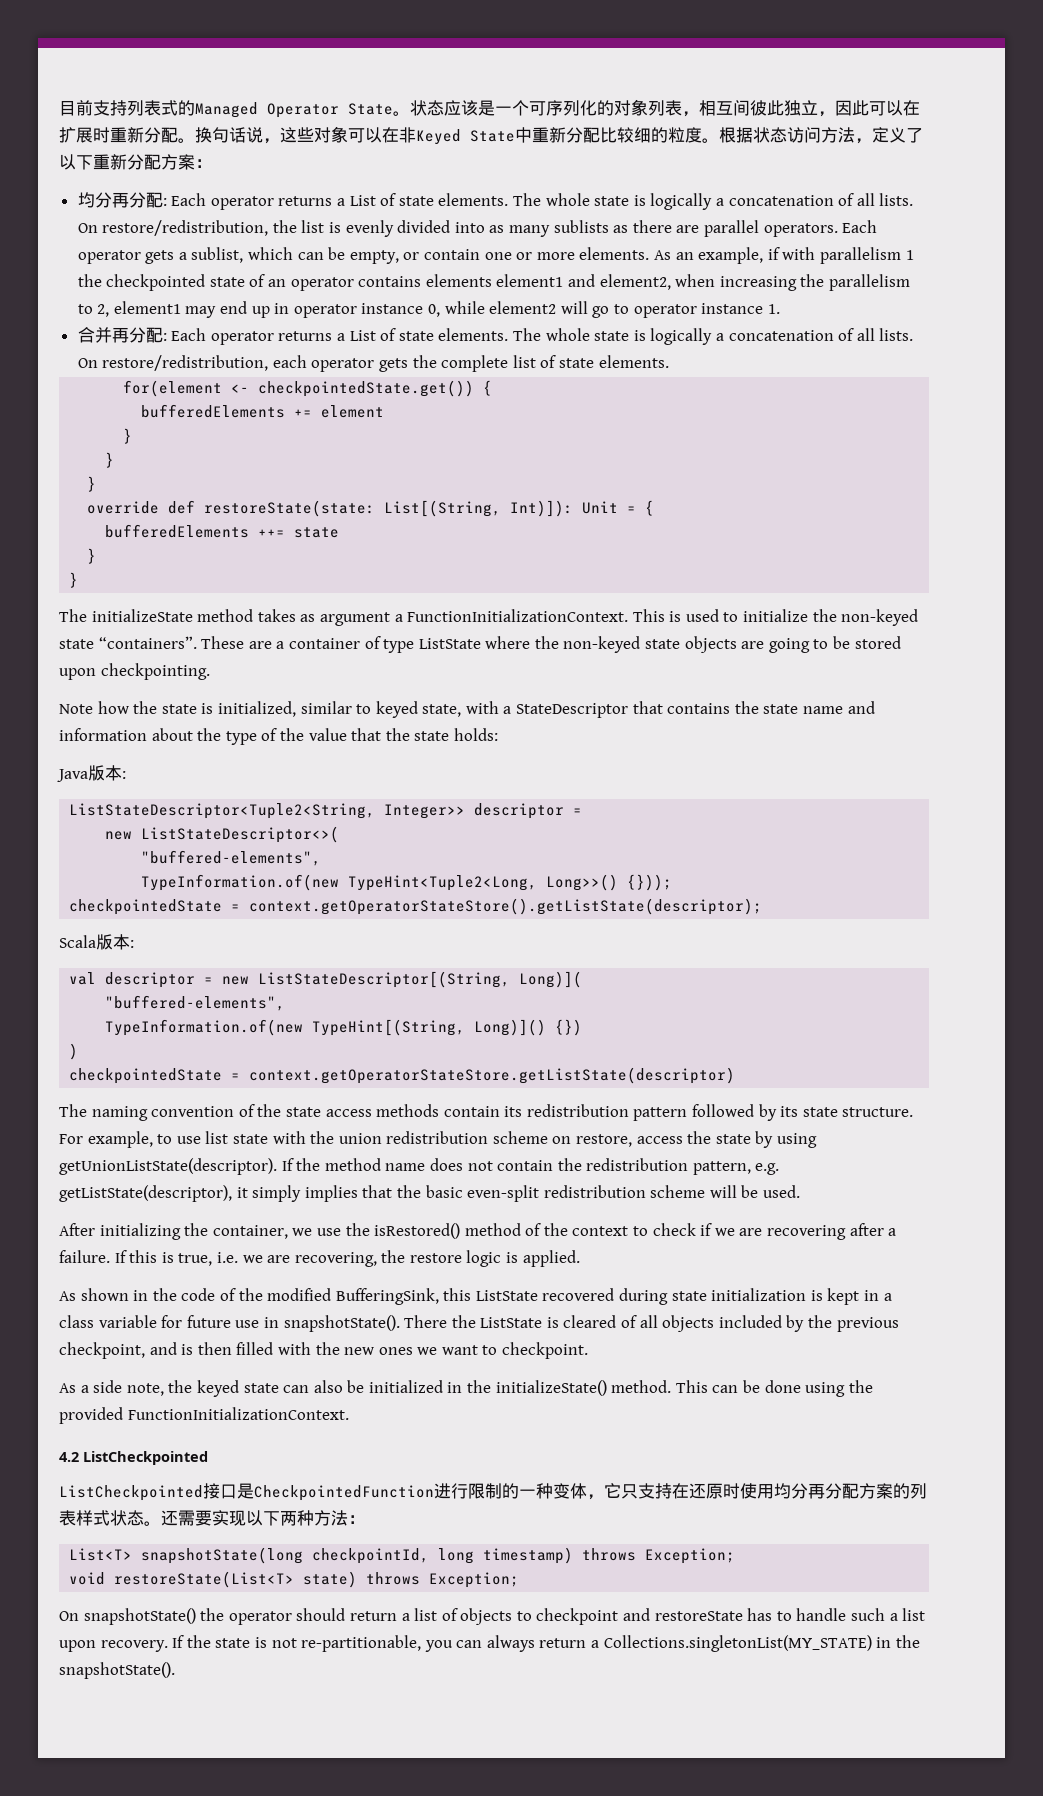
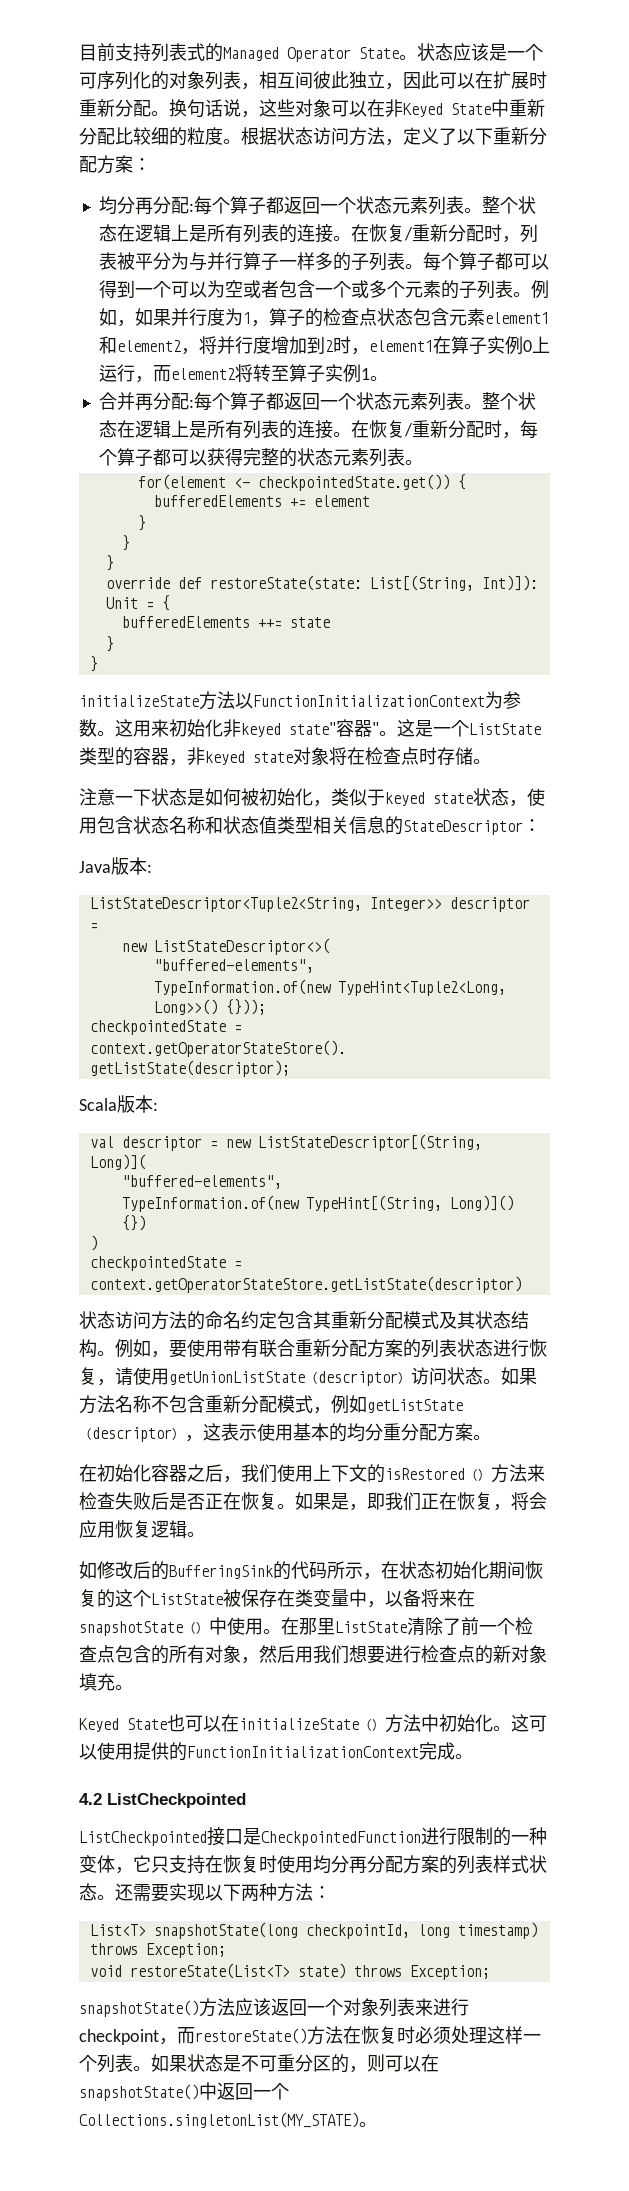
- 均分再分配: Each operator returns a List of state elements. The whole state is logically a concatenation of all lists. On restore/redistribution, the list is evenly divided into as many sublists as there are parallel operators. Each operator gets a sublist, which can be empty, or contain one or more elements. As an example, if with parallelism 1 the checkpointed state of an operator contains elements element1 and element2, when increasing the parallelism to 2, element1 may end up in operator instance 0, while element2 will go to operator instance 1.
- 合并再分配: Each operator returns a List of state elements. The whole state is logically a concatenation of all lists. On restore/redistribution, each operator gets the complete list of state elements.
+ 均分再分配:每个算子都返回一个状态元素列表。整个状态在逻辑上是所有列表的连接。在恢复/重新分配时，列表被平分为与并行算子一样多的子列表。每个算子都可以得到一个可以为空或者包含一个或多个元素的子列表。例如，如果并行度为1，算子的检查点状态包含元素element1和element2，将并行度增加到2时，element1在算子实例0上运行，而element2将转至算子实例1。
+ 合并再分配:每个算子都返回一个状态元素列表。整个状态在逻辑上是所有列表的连接。在恢复/重新分配时，每个算子都可以获得完整的状态元素列表。
- The initializeState method takes as argument a FunctionInitializationContext. This is used to initialize the non-keyed state “containers”. These are a container of type ListState where the non-keyed state objects are going to be stored upon checkpointing.
- Note how the state is initialized, similar to keyed state, with a StateDescriptor that contains the state name and information about the type of the value that the state holds:
+ initializeState方法以FunctionInitializationContext为参数。这用来初始化非keyed state"容器"。这是一个ListState类型的容器，非keyed state对象将在检查点时存储。
+ 注意一下状态是如何被初始化，类似于keyed state状态，使用包含状态名称和状态值类型相关信息的StateDescriptor：
- The naming convention of the state access methods contain its redistribution pattern followed by its state structure. For example, to use list state with the union redistribution scheme on restore, access the state by using getUnionListState(descriptor). If the method name does not contain the redistribution pattern, e.g. getListState(descriptor), it simply implies that the basic even-split redistribution scheme will be used.
- After initializing the container, we use the isRestored() method of the context to check if we are recovering after a failure. If this is true, i.e. we are recovering, the restore logic is applied.
- As shown in the code of the modified BufferingSink, this ListState recovered during state initialization is kept in a class variable for future use in snapshotState(). There the ListState is cleared of all objects included by the previous checkpoint, and is then filled with the new ones we want to checkpoint.
- As a side note, the keyed state can also be initialized in the initializeState() method. This can be done using the provided FunctionInitializationContext.
+ 状态访问方法的命名约定包含其重新分配模式及其状态结构。例如，要使用带有联合重新分配方案的列表状态进行恢复，请使用getUnionListState（descriptor）访问状态。如果方法名称不包含重新分配模式，例如getListState（descriptor），这表示使用基本的均分重分配方案。
+ 在初始化容器之后，我们使用上下文的isRestored（）方法来检查失败后是否正在恢复。如果是，即我们正在恢复，将会应用恢复逻辑。
+ 如修改后的BufferingSink的代码所示，在状态初始化期间恢复的这个ListState被保存在类变量中，以备将来在snapshotState（）中使用。在那里ListState清除了前一个检查点包含的所有对象，然后用我们想要进行检查点的新对象填充。
+ Keyed State也可以在initializeState（）方法中初始化。这可以使用提供的FunctionInitializationContext完成。
- ListCheckpointed接口是CheckpointedFunction进行限制的一种变体，它只支持在还原时使用均分再分配方案的列表样式状态。
+ ListCheckpointed接口是CheckpointedFunction进行限制的一种变体，它只支持在恢复时使用均分再分配方案的列表样式状态。
- On snapshotState() the operator should return a list of objects to checkpoint and restoreState has to handle such a list upon recovery. If the state is not re-partitionable, you can always return a Collections.singletonList(MY_STATE) in the snapshotState().
+ snapshotState()方法应该返回一个对象列表来进行checkpoint，而restoreState()方法在恢复时必须处理这样一个列表。如果状态是不可重分区的，则可以在snapshotState()中返回一个Collections.singletonList(MY_STATE)。

